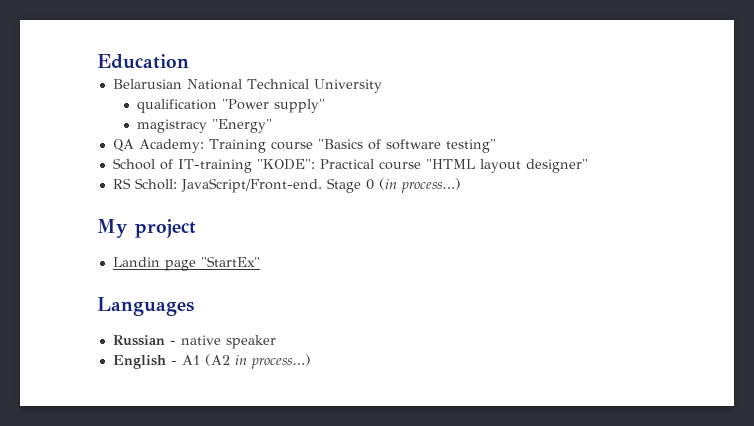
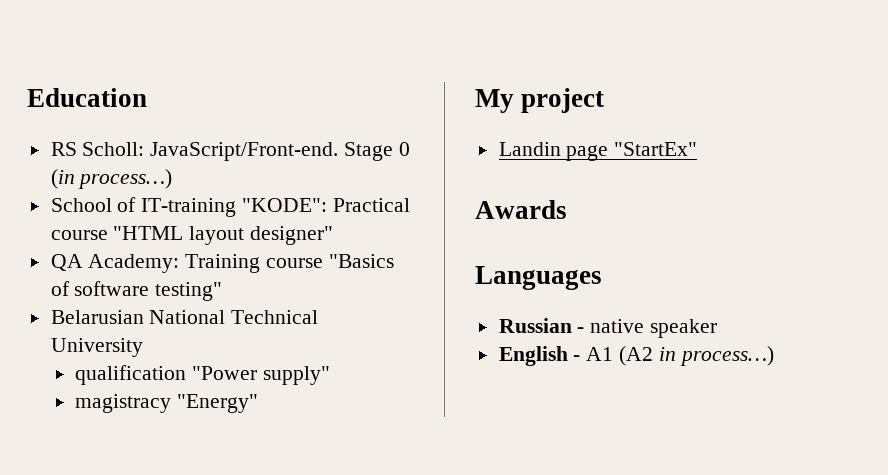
+ RS Scholl: JavaScript/Front-end. Stage 0 (in process…)
+ School of IT-training "KODE": Practical course "HTML layout designer"
+ QA Academy: Training course "Basics of software testing"
- QA Academy: Training course "Basics of software testing"
- School of IT-training "KODE": Practical course "HTML layout designer"
- RS Scholl: JavaScript/Front-end. Stage 0 (in process…)
+ Awards

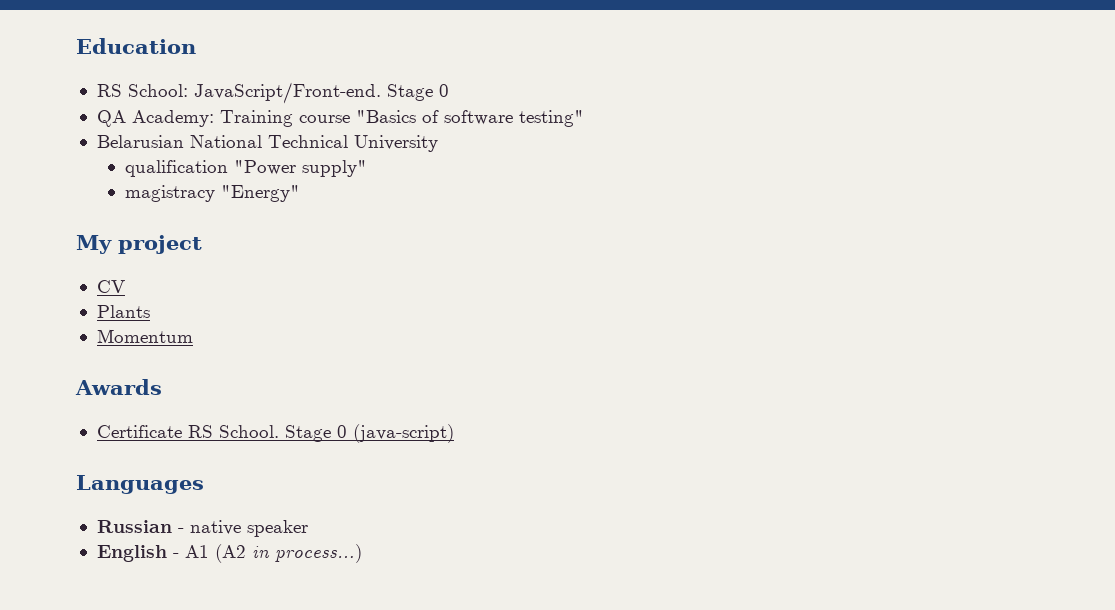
- RS Scholl: JavaScript/Front-end. Stage 0 (in process…)
- School of IT-training "KODE": Practical course "HTML layout designer"
+ RS School: JavaScript/Front-end. Stage 0
- Landin page "StartEx"
+ CV
+ Plants
+ Momentum
  Awards
+ Certificate RS School. Stage 0 (java-script)

